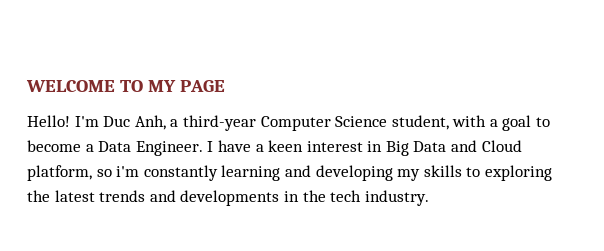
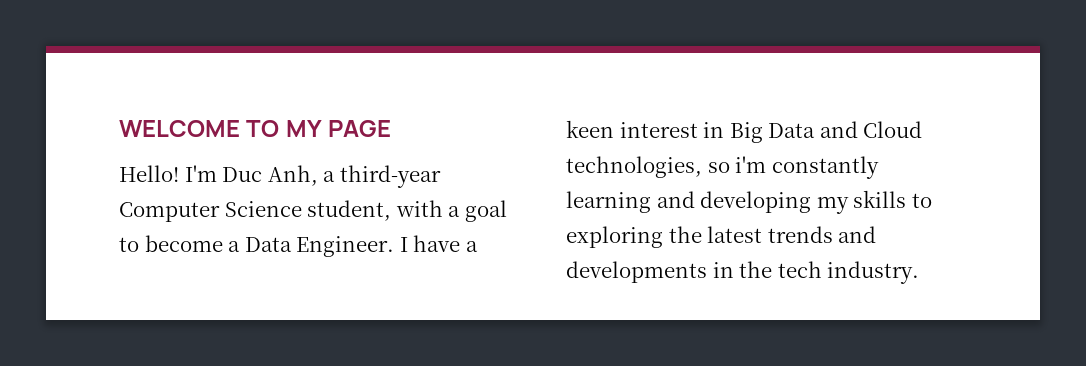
- I have a keen interest in Big Data and Cloud platform, so i'm constantly learning and developing my skills to exploring the latest trends and developments in the tech industry.
+ I have a keen interest in Big Data and Cloud technologies, so i'm constantly learning and developing my skills to exploring the latest trends and developments in the tech industry.

